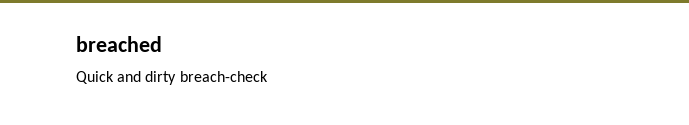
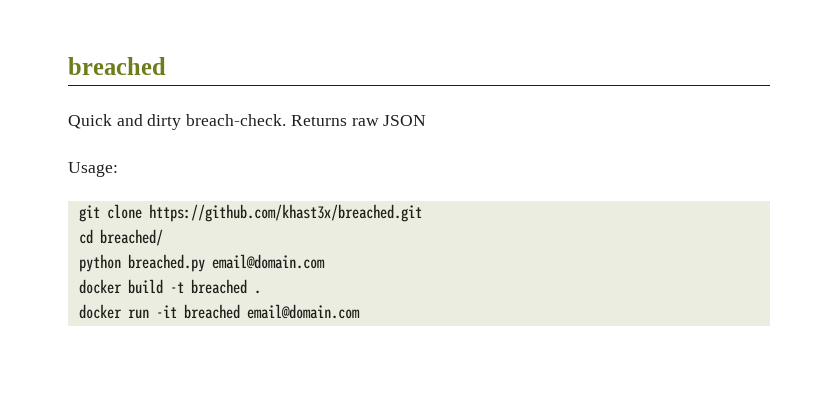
- Quick and dirty breach-check
+ Quick and dirty breach-check. Returns raw JSON
+ Usage:
+ git clone https://github.com/khast3x/breached.git
+ cd breached/
+ python breached.py email@domain.com
+ docker build -t breached .
+ docker run -it breached email@domain.com

